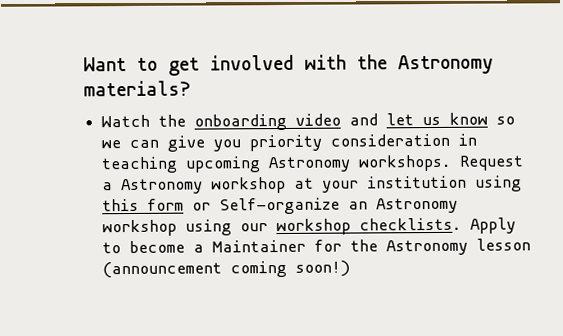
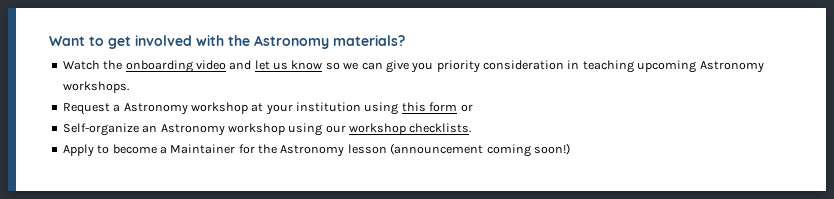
- Watch the onboarding video and let us know so we can give you priority consideration in teaching upcoming Astronomy workshops. Request a Astronomy workshop at your institution using this form or Self-organize an Astronomy workshop using our workshop checklists. Apply to become a Maintainer for the Astronomy lesson (announcement coming soon!)
+ Watch the onboarding video and let us know so we can give you priority consideration in teaching upcoming Astronomy workshops.
+ Request a Astronomy workshop at your institution using this form or
+ Self-organize an Astronomy workshop using our workshop checklists.
+ Apply to become a Maintainer for the Astronomy lesson (announcement coming soon!)

